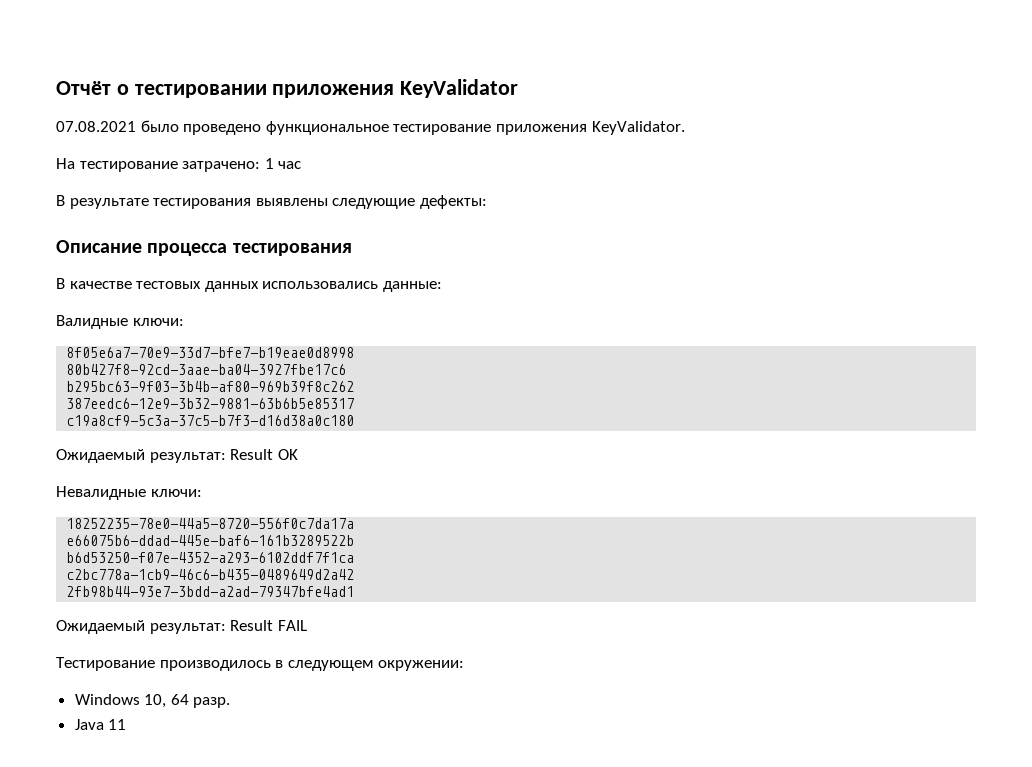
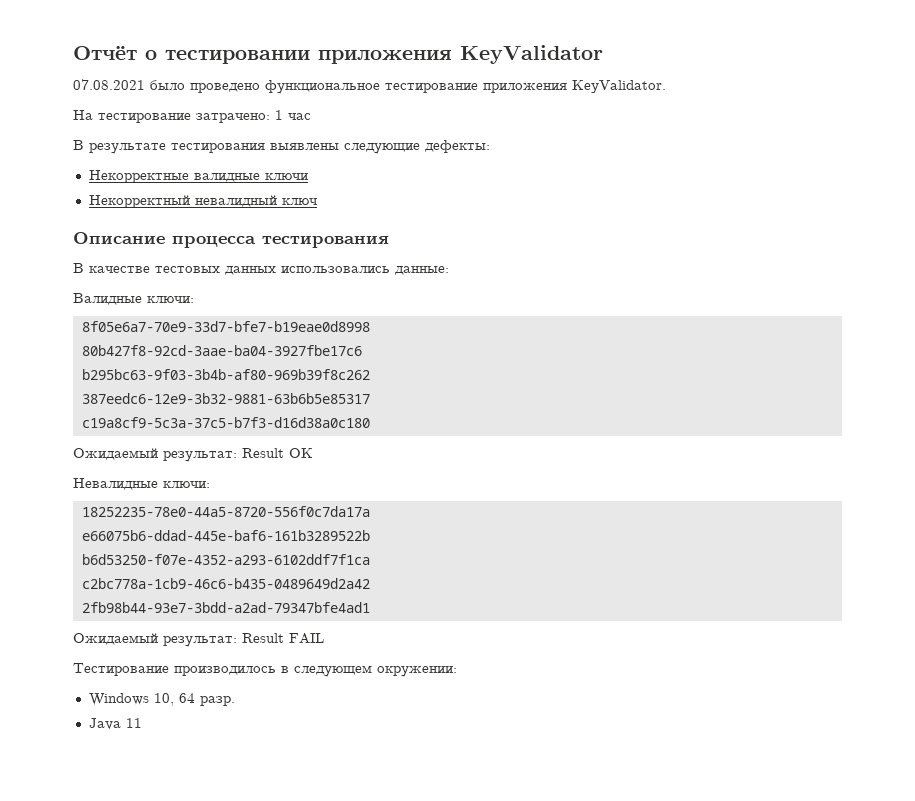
+ Некорректные валидные ключи
+ Некорректный невалидный ключ

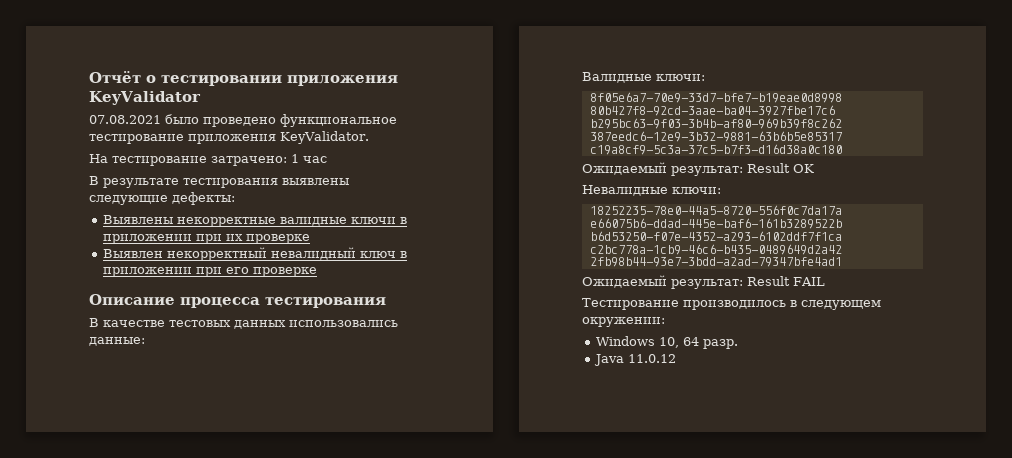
- Некорректные валидные ключи
- Некорректный невалидный ключ
+ Выявлены некорректные валидные ключи в приложении при их проверке
+ Выявлен некорректный невалидный ключ в приложении при его проверке
- Java 11
+ Java 11.0.12

